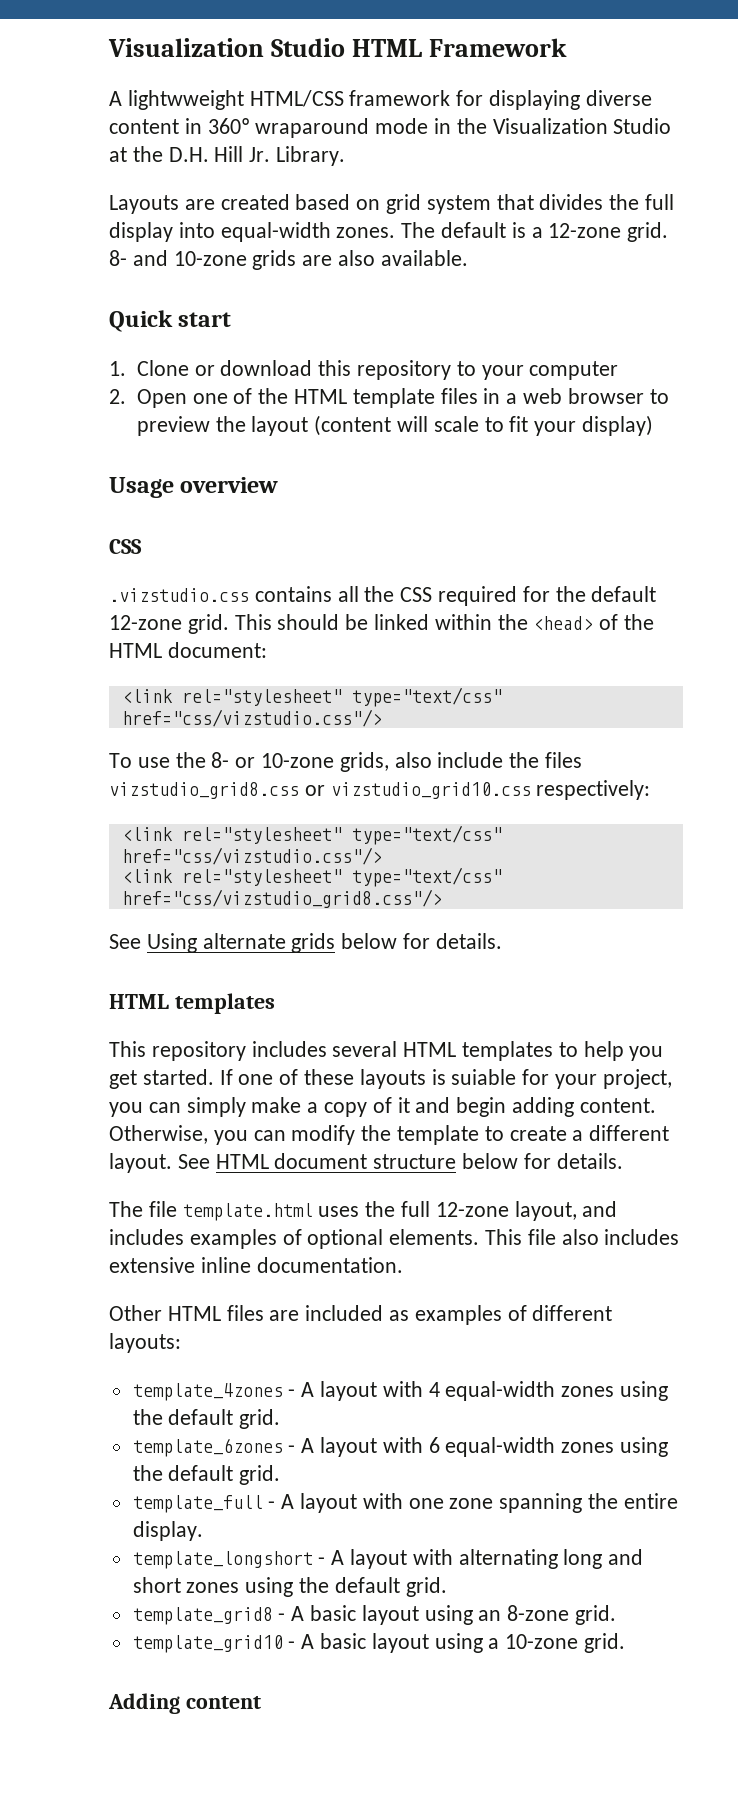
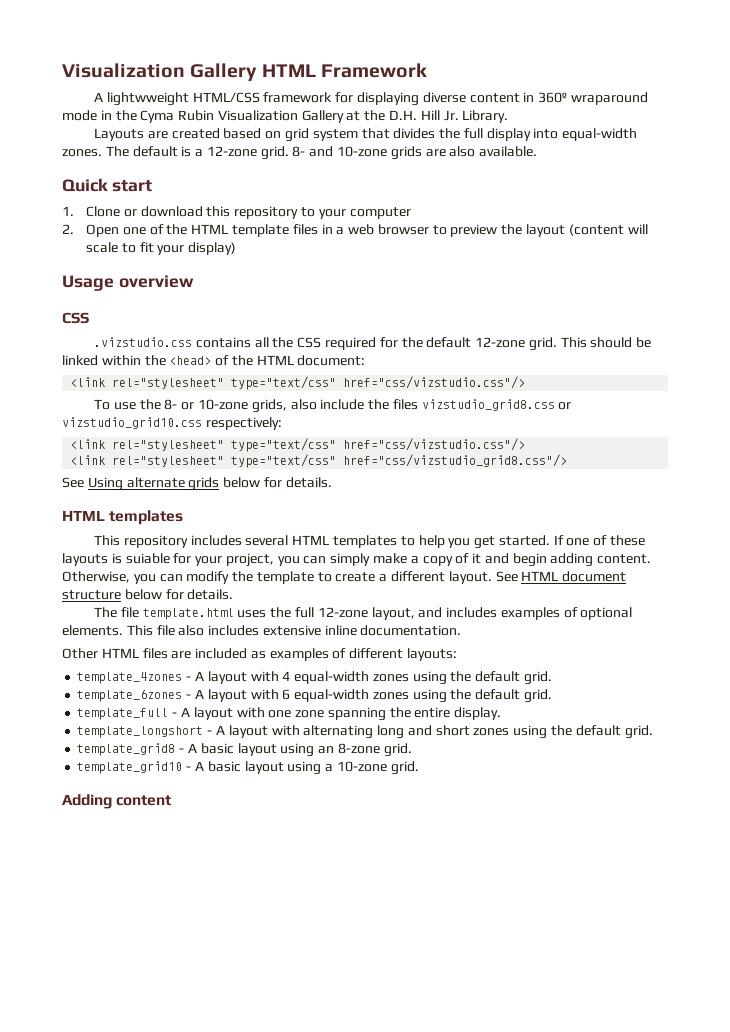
- Visualization Studio HTML Framework
+ Visualization Gallery HTML Framework
- A lightwweight HTML/CSS framework for displaying diverse content in 360º wraparound mode in the Visualization Studio at the D.H. Hill Jr. Library.
+ A lightwweight HTML/CSS framework for displaying diverse content in 360º wraparound mode in the Cyma Rubin Visualization Gallery at the D.H. Hill Jr. Library.

